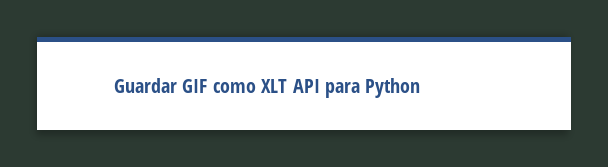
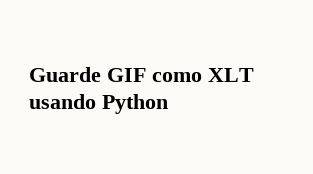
- Guardar GIF como XLT API para Python
+ Guarde GIF como XLT usando Python

